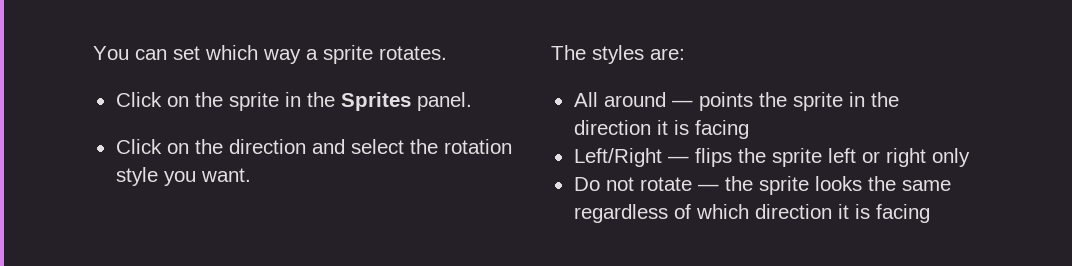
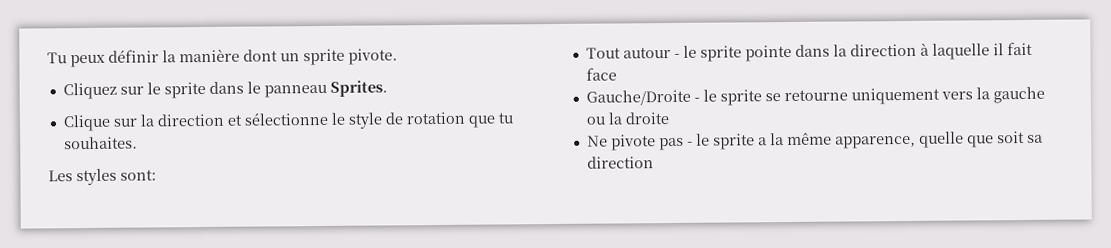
- You can set which way a sprite rotates.
- Click on the sprite in the Sprites panel.
- Click on the direction and select the rotation style you want.
- The styles are:
- All around — points the sprite in the direction it is facing
- Left/Right — flips the sprite left or right only
- Do not rotate — the sprite looks the same regardless of which direction it is facing
+ Tu peux définir la manière dont un sprite pivote.
+ Cliquez sur le sprite dans le panneau Sprites.
+ Clique sur la direction et sélectionne le style de rotation que tu souhaites.
+ Les styles sont:
+ Tout autour - le sprite pointe dans la direction à laquelle il fait face
+ Gauche/Droite - le sprite se retourne uniquement vers la gauche ou la droite
+ Ne pivote pas - le sprite a la même apparence, quelle que soit sa direction

